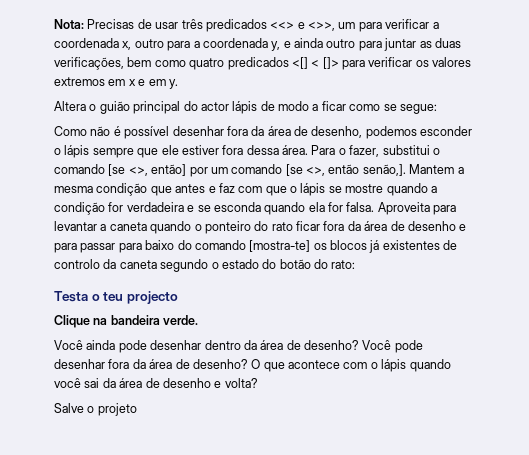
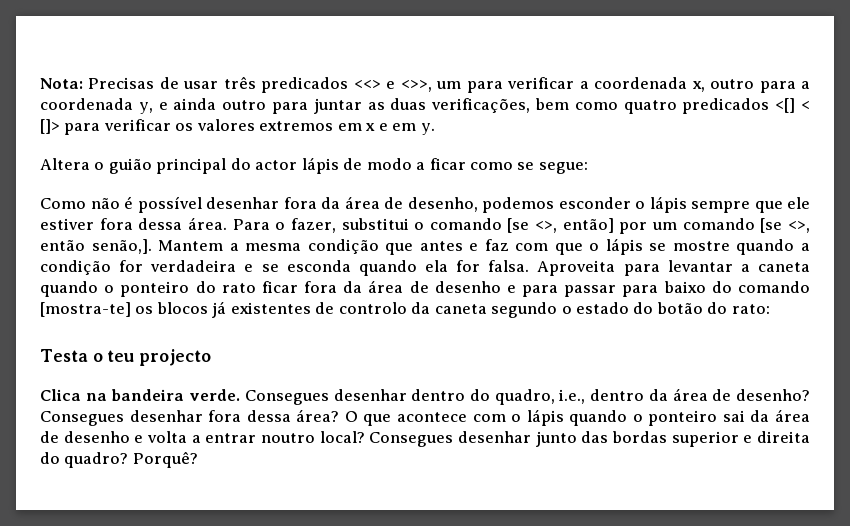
- Clique na bandeira verde.
- Você ainda pode desenhar dentro da área de desenho? Você pode desenhar fora da área de desenho?
+ Clica na bandeira verde. Consegues desenhar dentro do quadro, i.e., dentro da área de desenho? Consegues desenhar fora dessa área?
- O que acontece com o lápis quando você sai da área de desenho e volta?
- Salve o projeto
+ O que acontece com o lápis quando o ponteiro sai da área de desenho e volta a entrar noutro local? Consegues desenhar junto das bordas superior e direita do quadro? Porquê?

